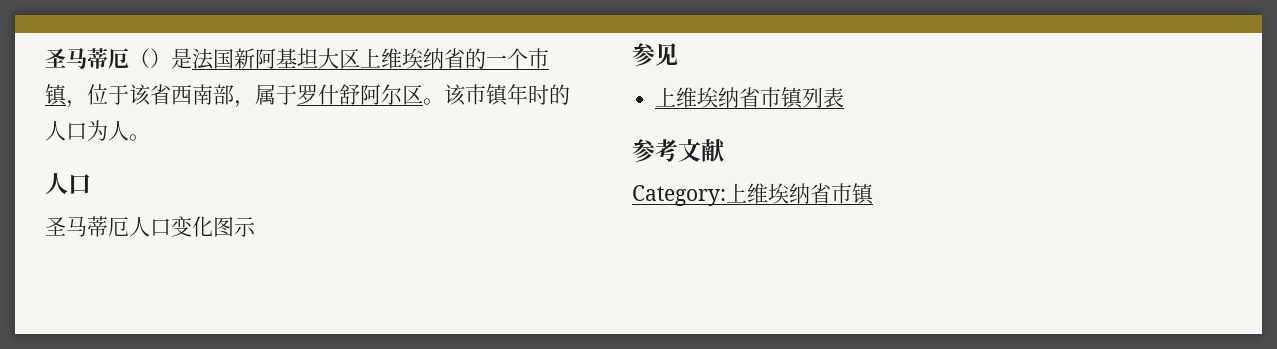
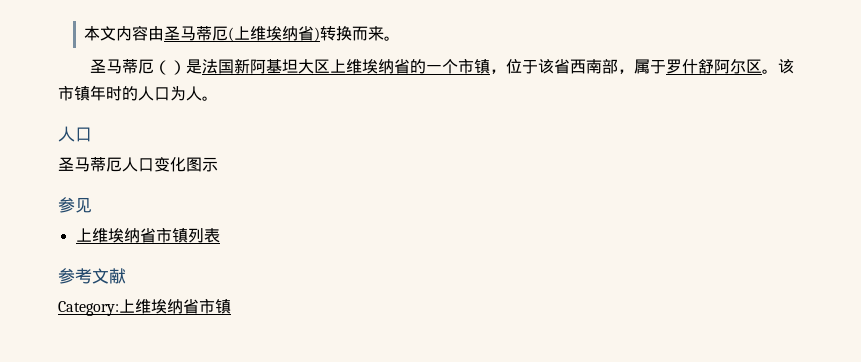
+ 本文内容由圣马蒂厄(上维埃纳省)转换而来。

